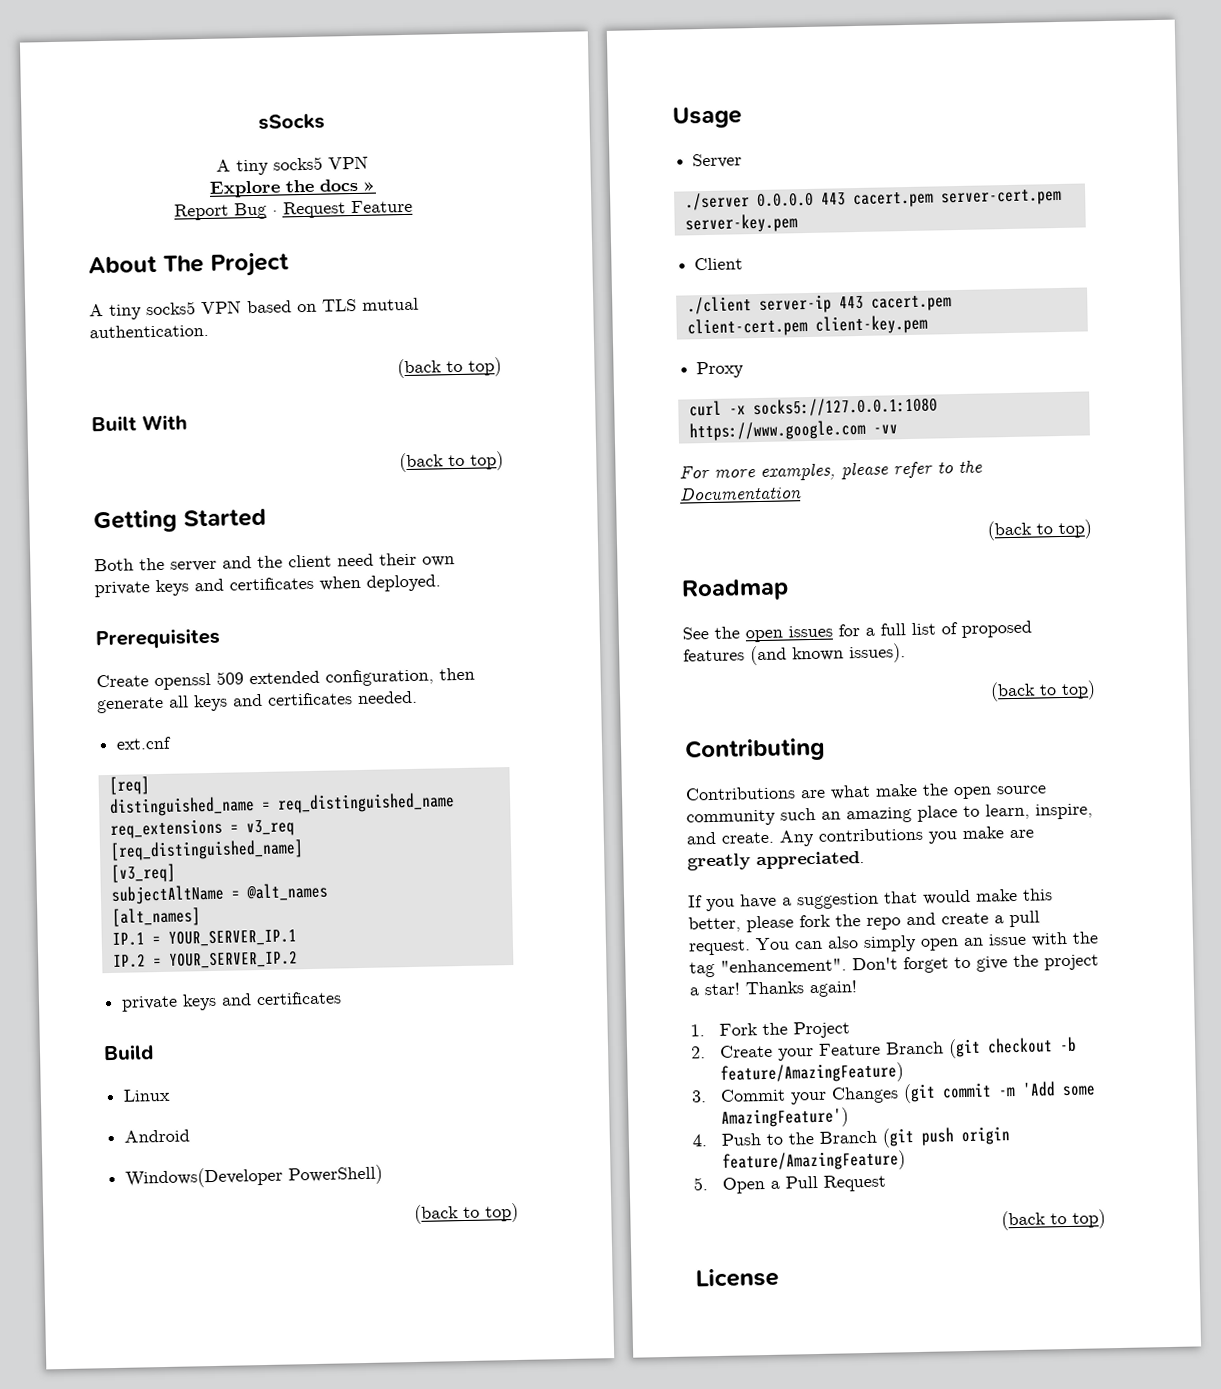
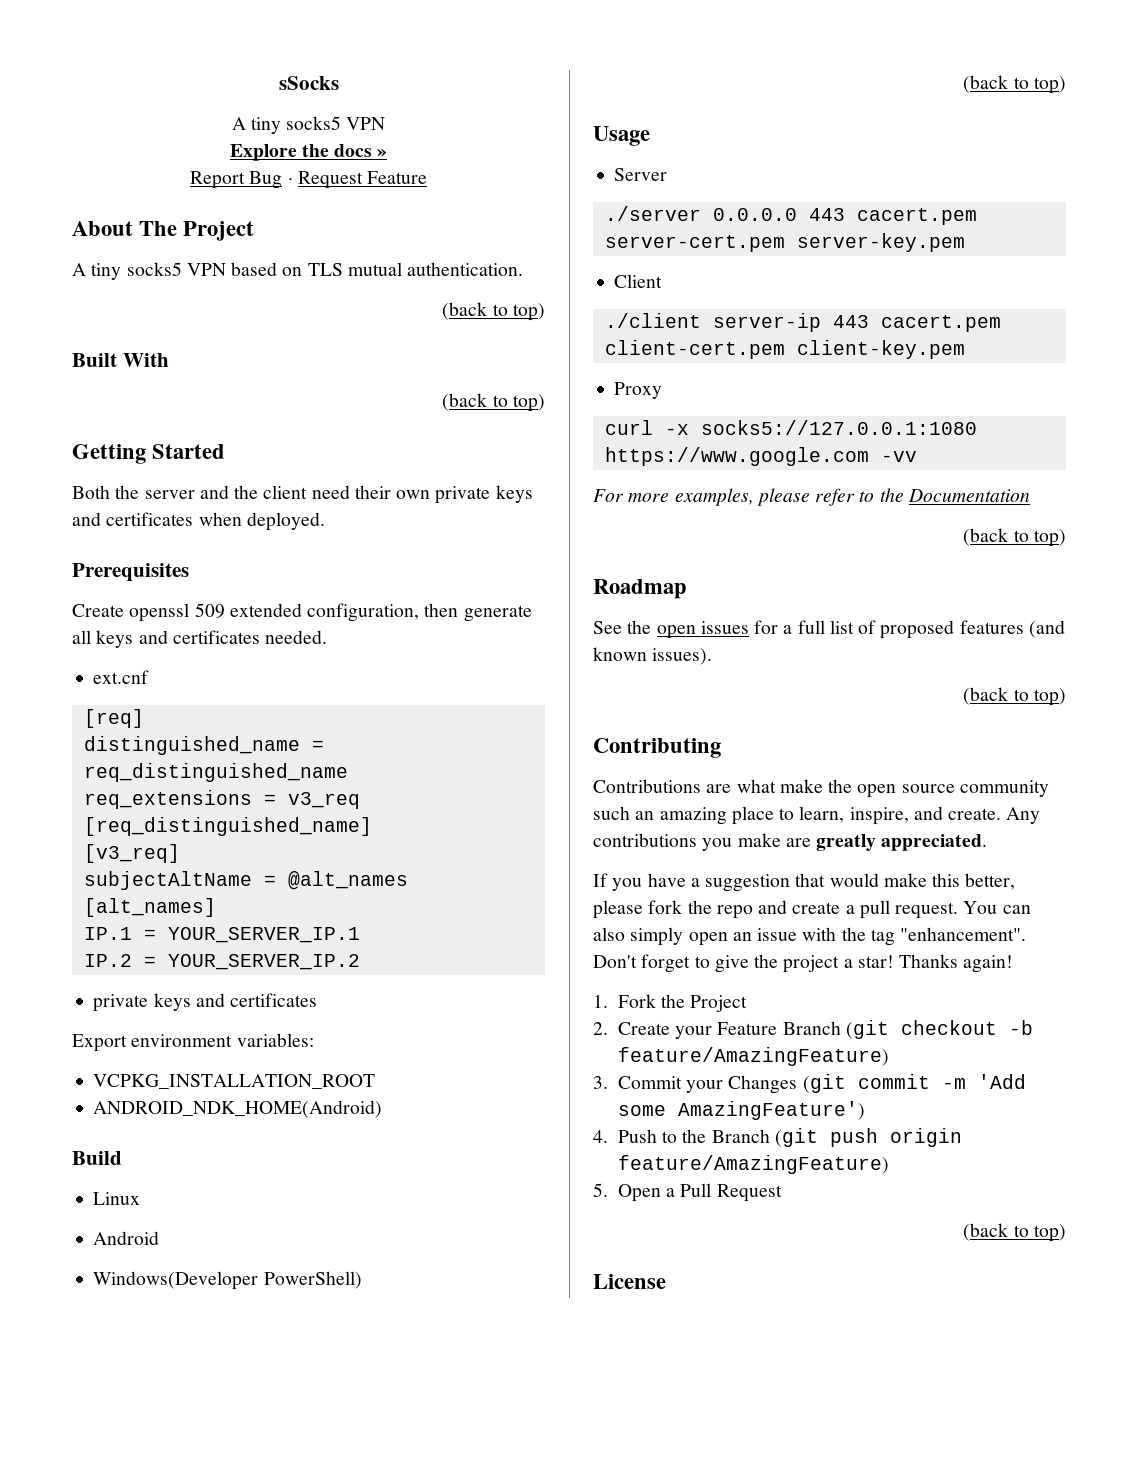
+ Export environment variables:
+ VCPKG_INSTALLATION_ROOT
+ ANDROID_NDK_HOME(Android)

